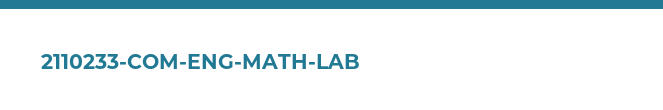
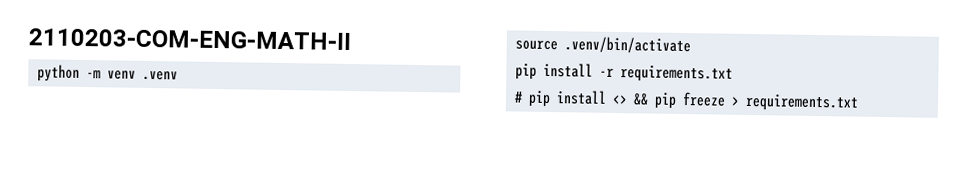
- 2110233-COM-ENG-MATH-LAB
+ 2110203-COM-ENG-MATH-II
+ python -m venv .venv
+ source .venv/bin/activate
+ pip install -r requirements.txt
+ # pip install <> && pip freeze > requirements.txt

